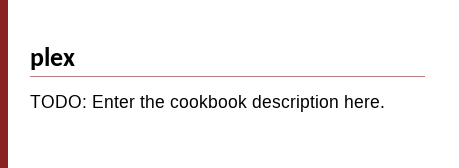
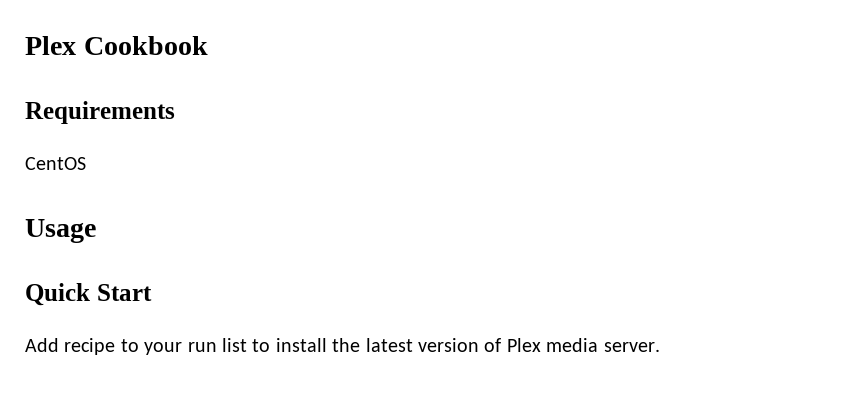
- plex
- TODO: Enter the cookbook description here.
+ Plex Cookbook
+ Requirements
+ CentOS
+ Usage
+ Quick Start
+ Add recipe to your run list to install the latest version of Plex media server.

